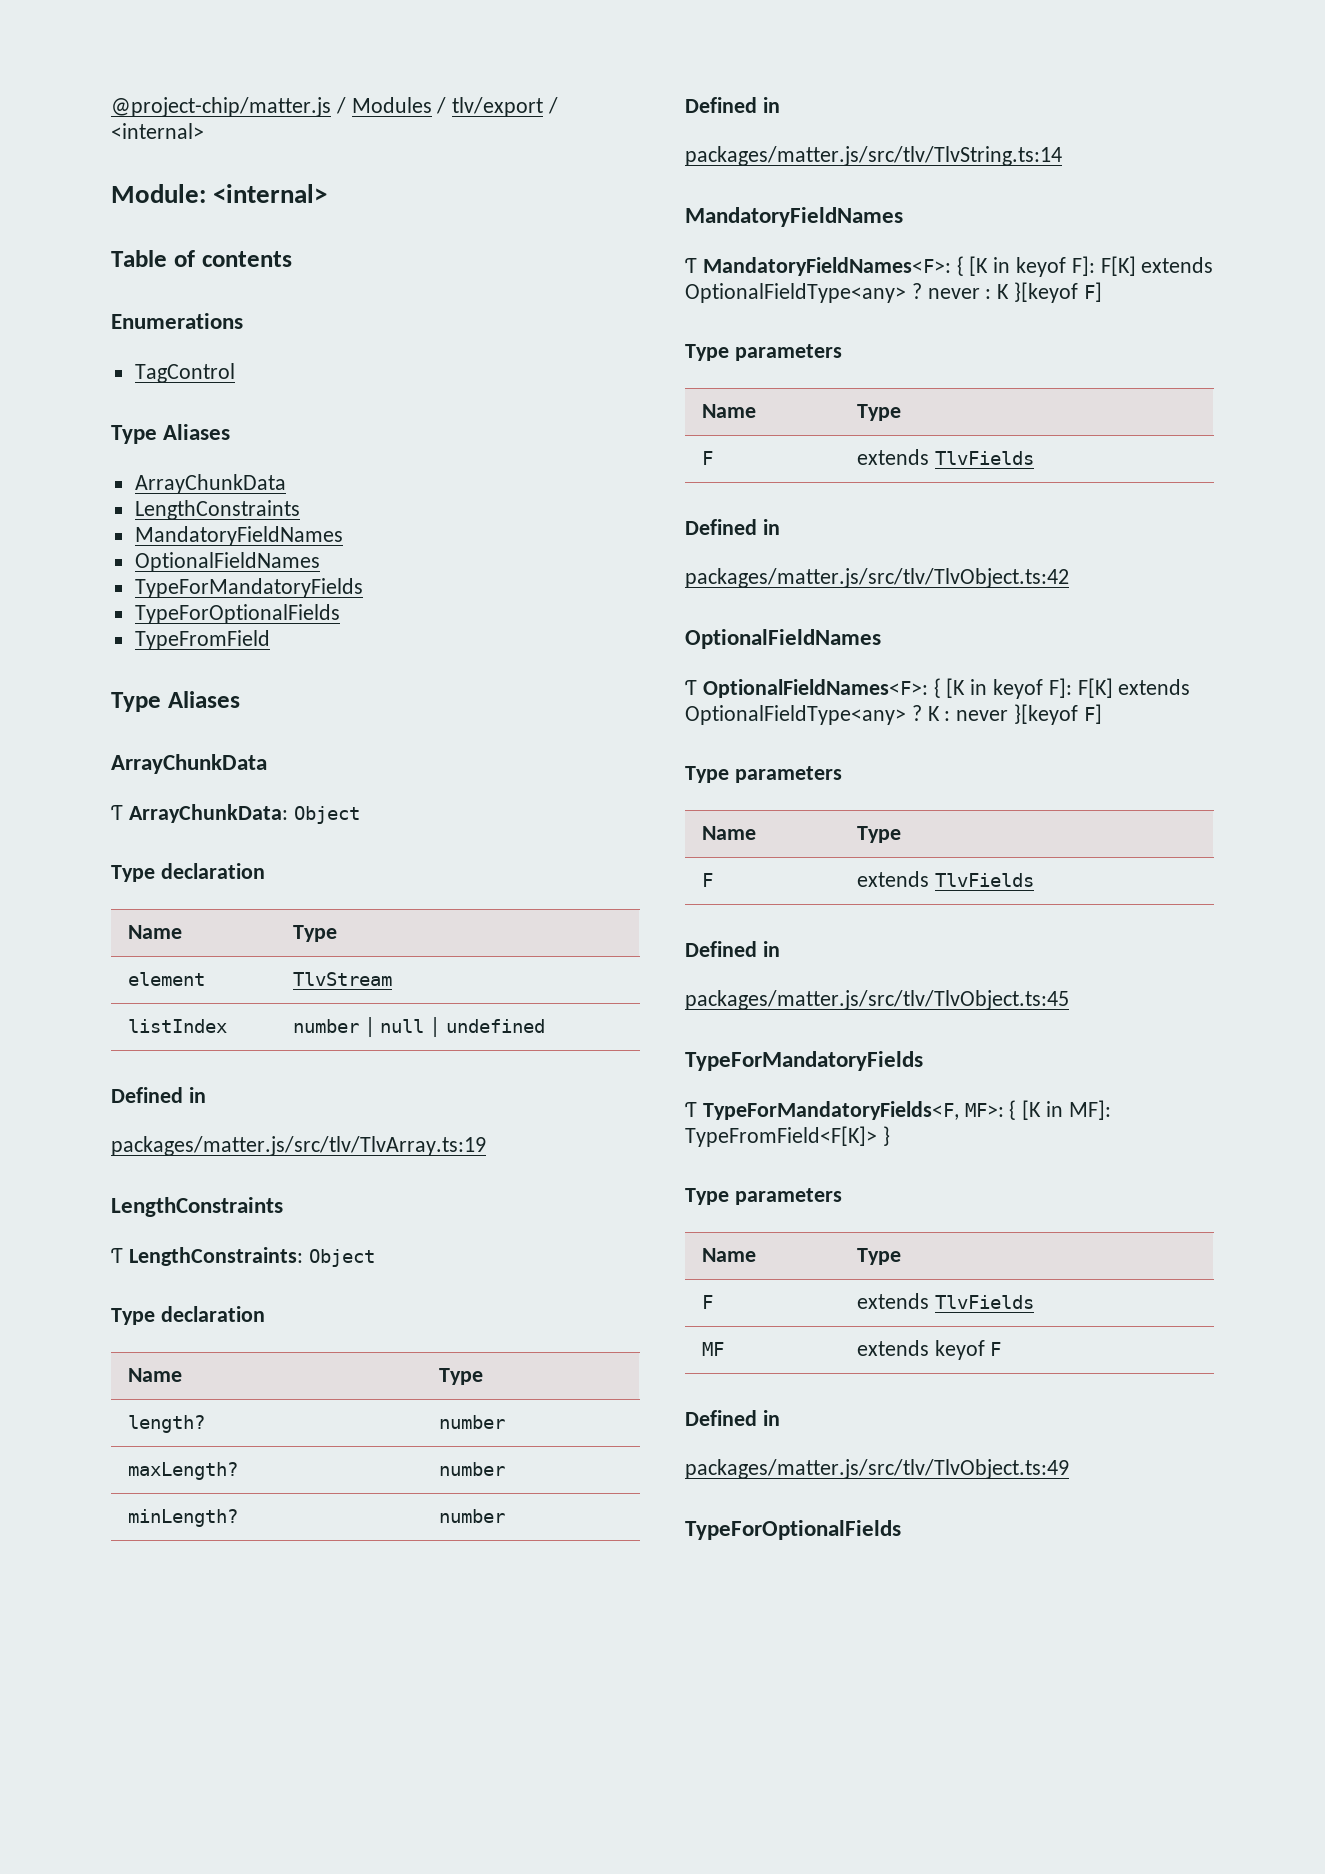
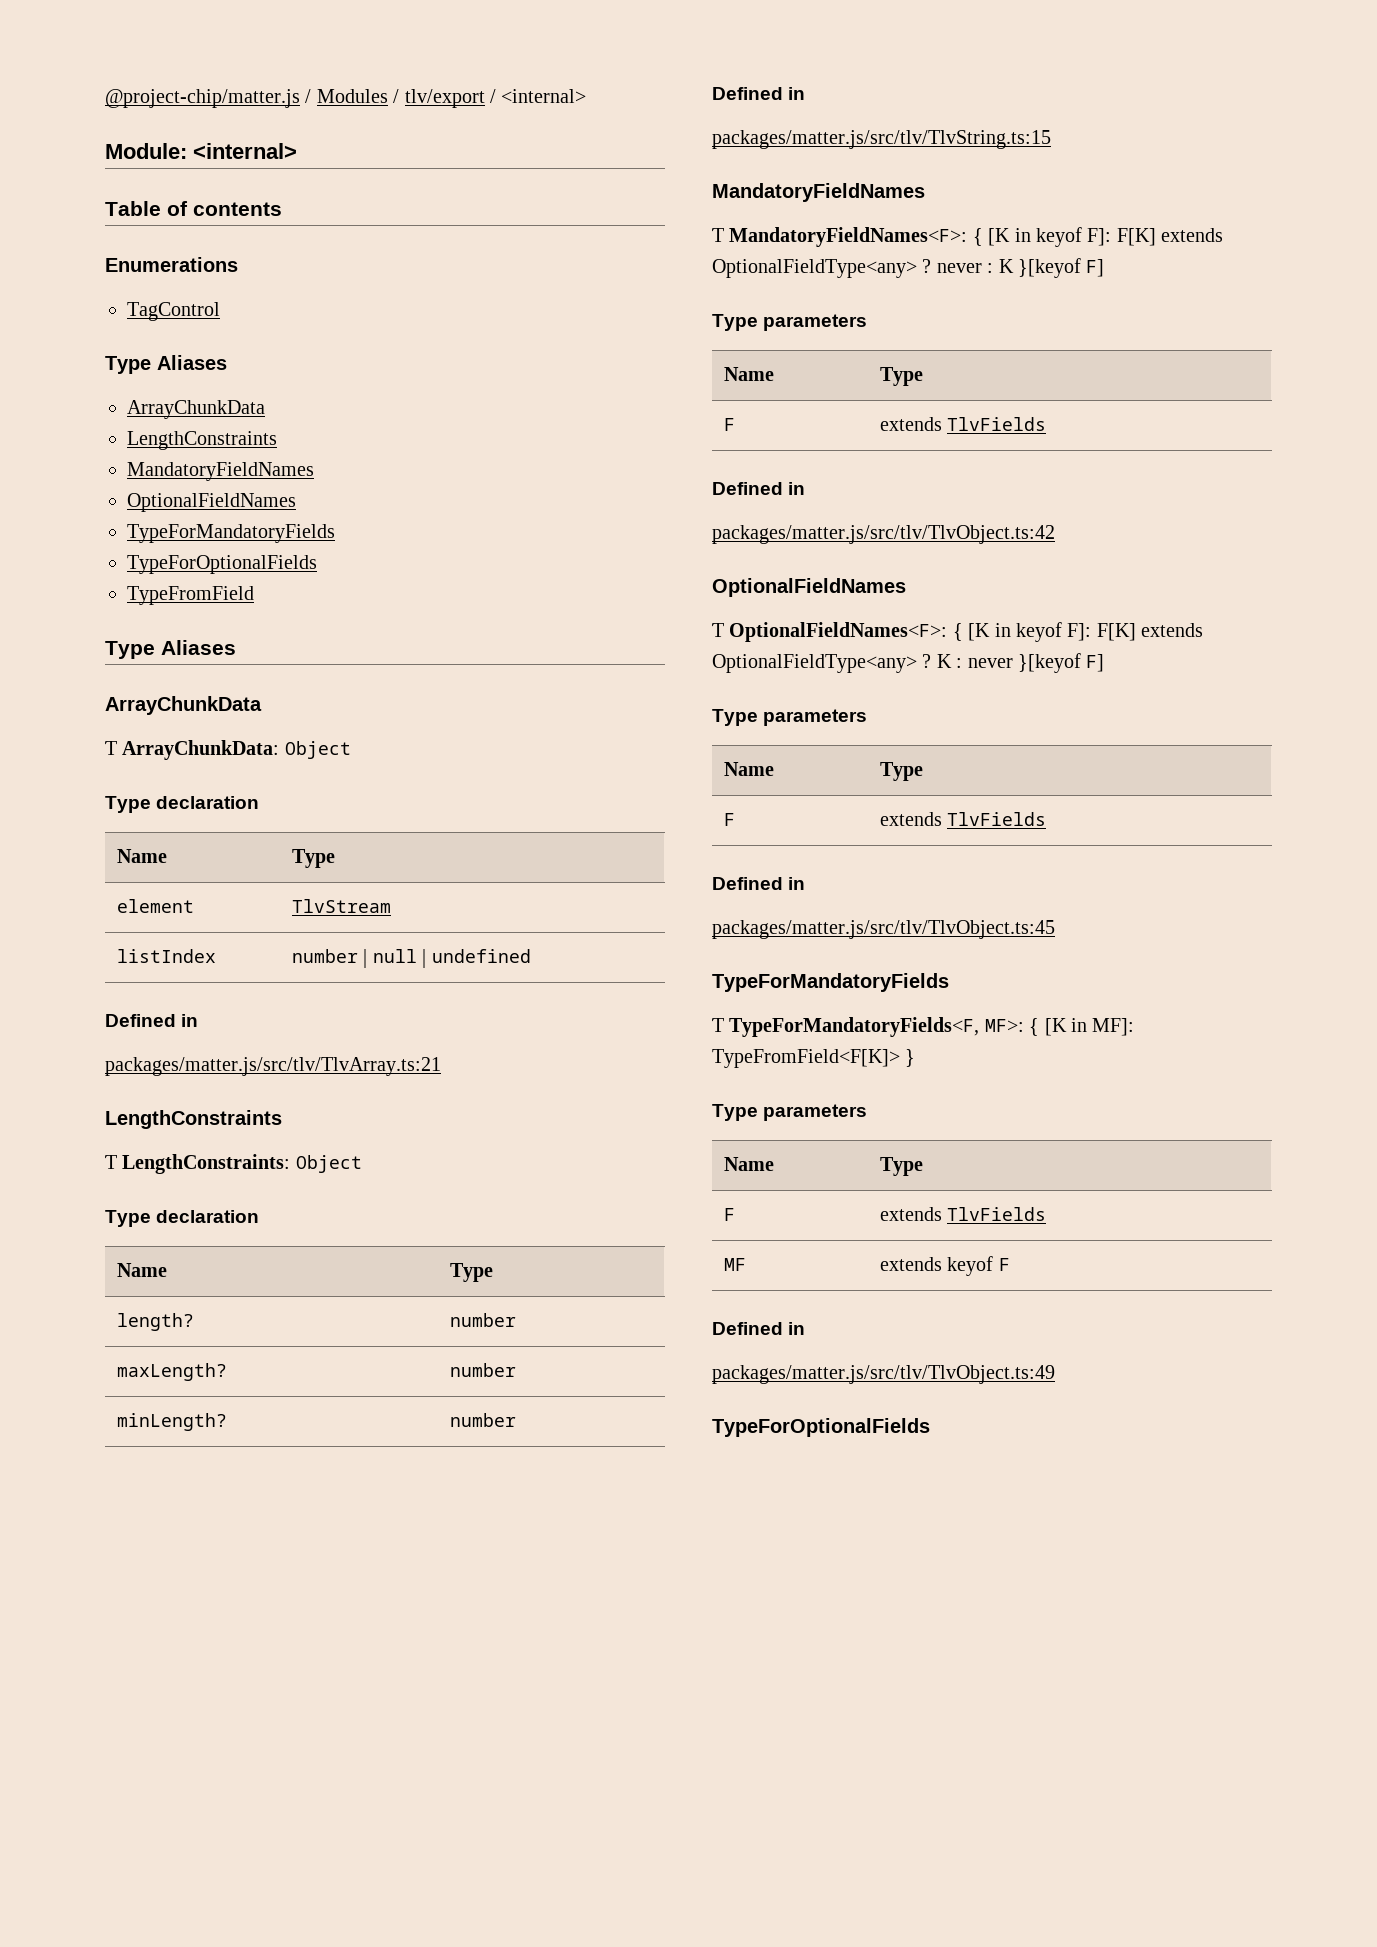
- packages/matter.js/src/tlv/TlvArray.ts:19
+ packages/matter.js/src/tlv/TlvArray.ts:21
- packages/matter.js/src/tlv/TlvString.ts:14
+ packages/matter.js/src/tlv/TlvString.ts:15

